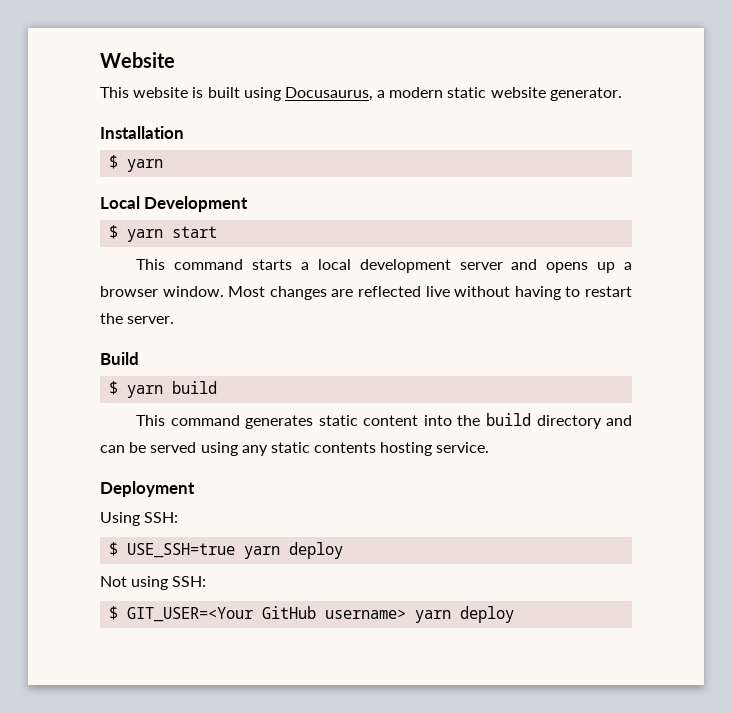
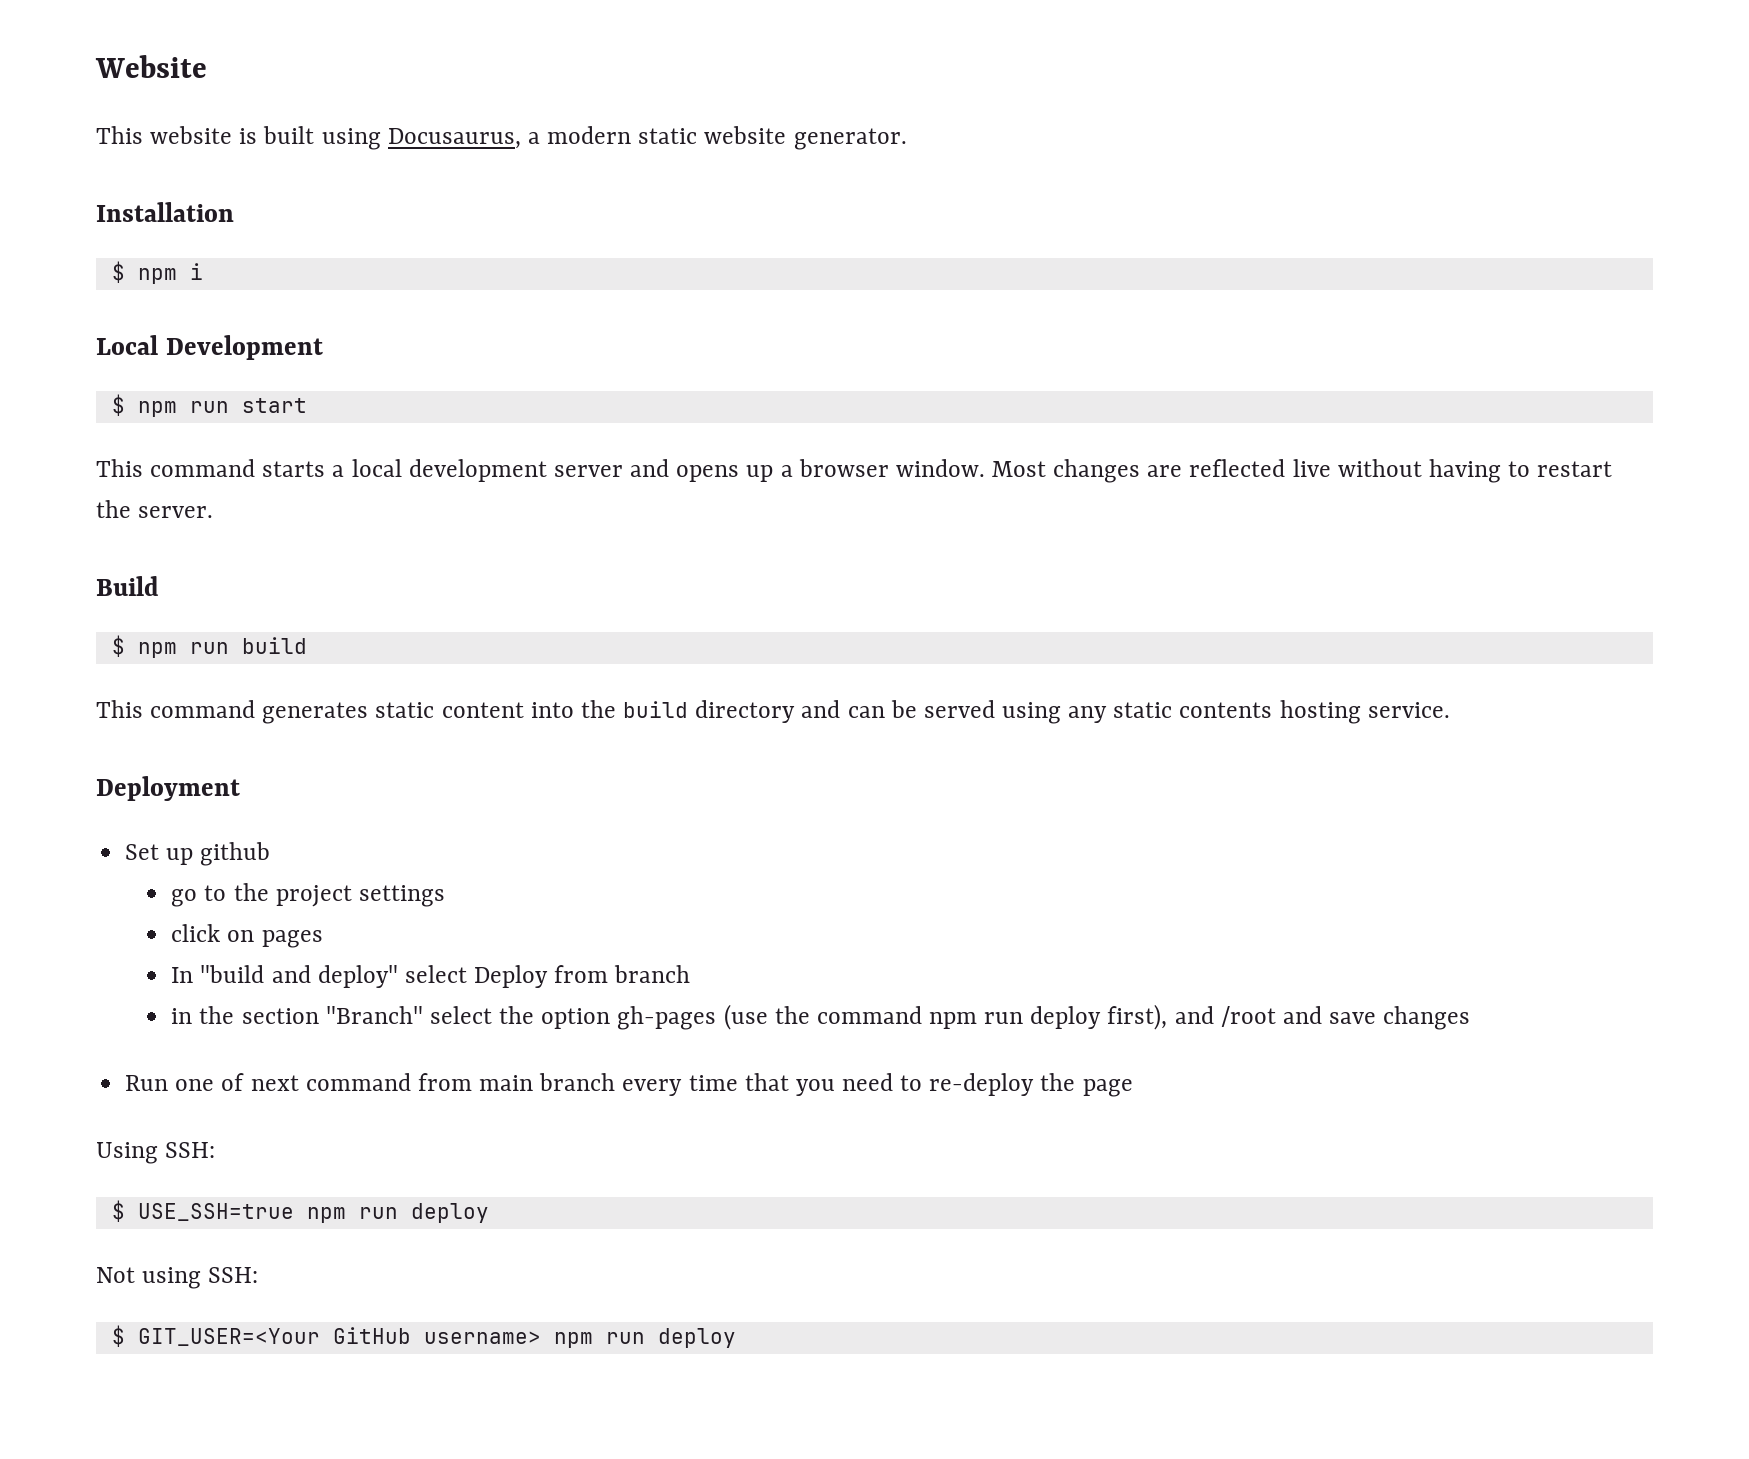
  Installation
- $ yarn
+ $ npm i
- $ yarn start
+ $ npm run start
- $ yarn build
+ $ npm run build
+ Set up github
+ go to the project settings
+ click on pages
+ In "build and deploy" select Deploy from branch
+ in the section "Branch" select the option gh-pages (use the command npm run deploy first), and /root and save changes
+ Run one of next command from main branch every time that you need to re-deploy the page
- $ USE_SSH=true yarn deploy
+ $ USE_SSH=true npm run deploy
- $ GIT_USER=<Your GitHub username> yarn deploy
+ $ GIT_USER=<Your GitHub username> npm run deploy

